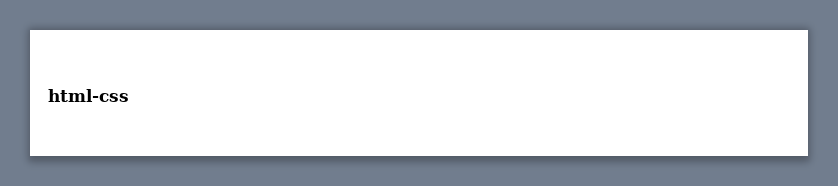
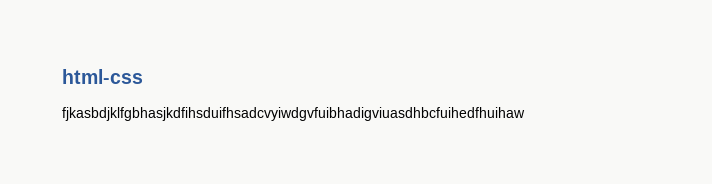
+ fjkasbdjklfgbhasjkdfihsduifhsadcvyiwdgvfuibhadigviuasdhbcfuihedfhuihaw

